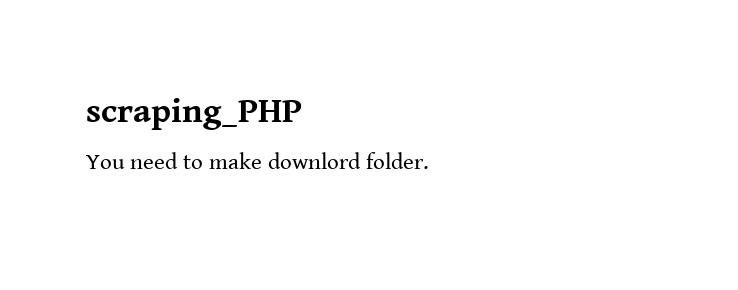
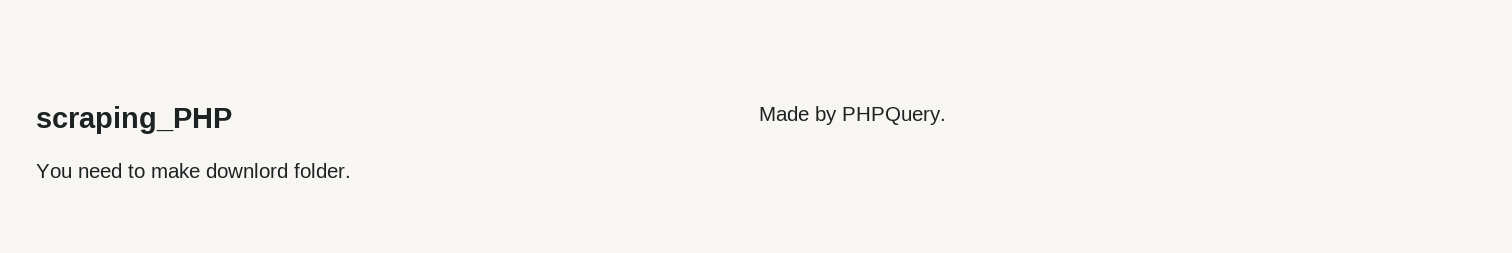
+ Made by PHPQuery.

